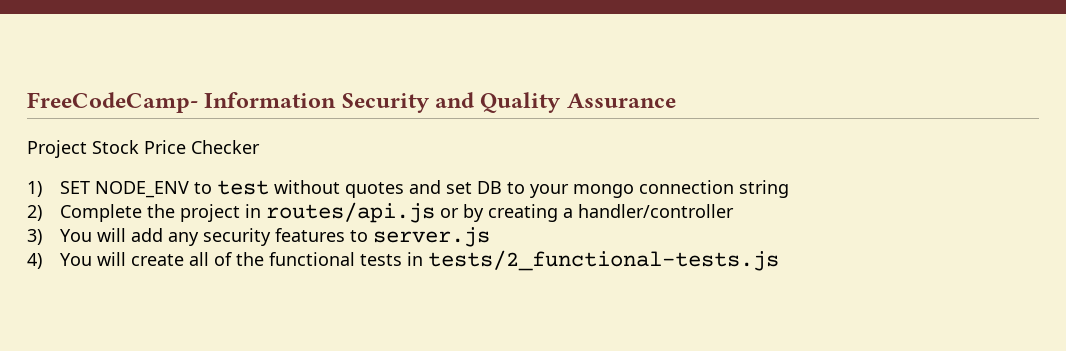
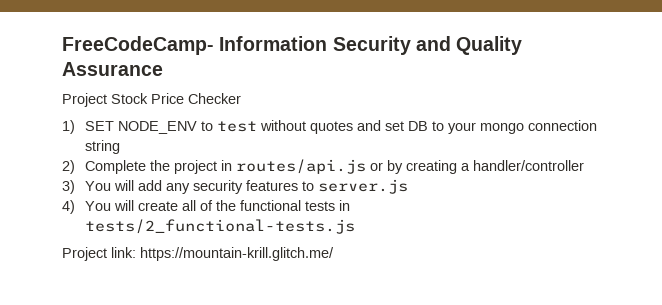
+ Project link: https://mountain-krill.glitch.me/

